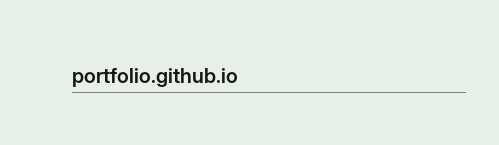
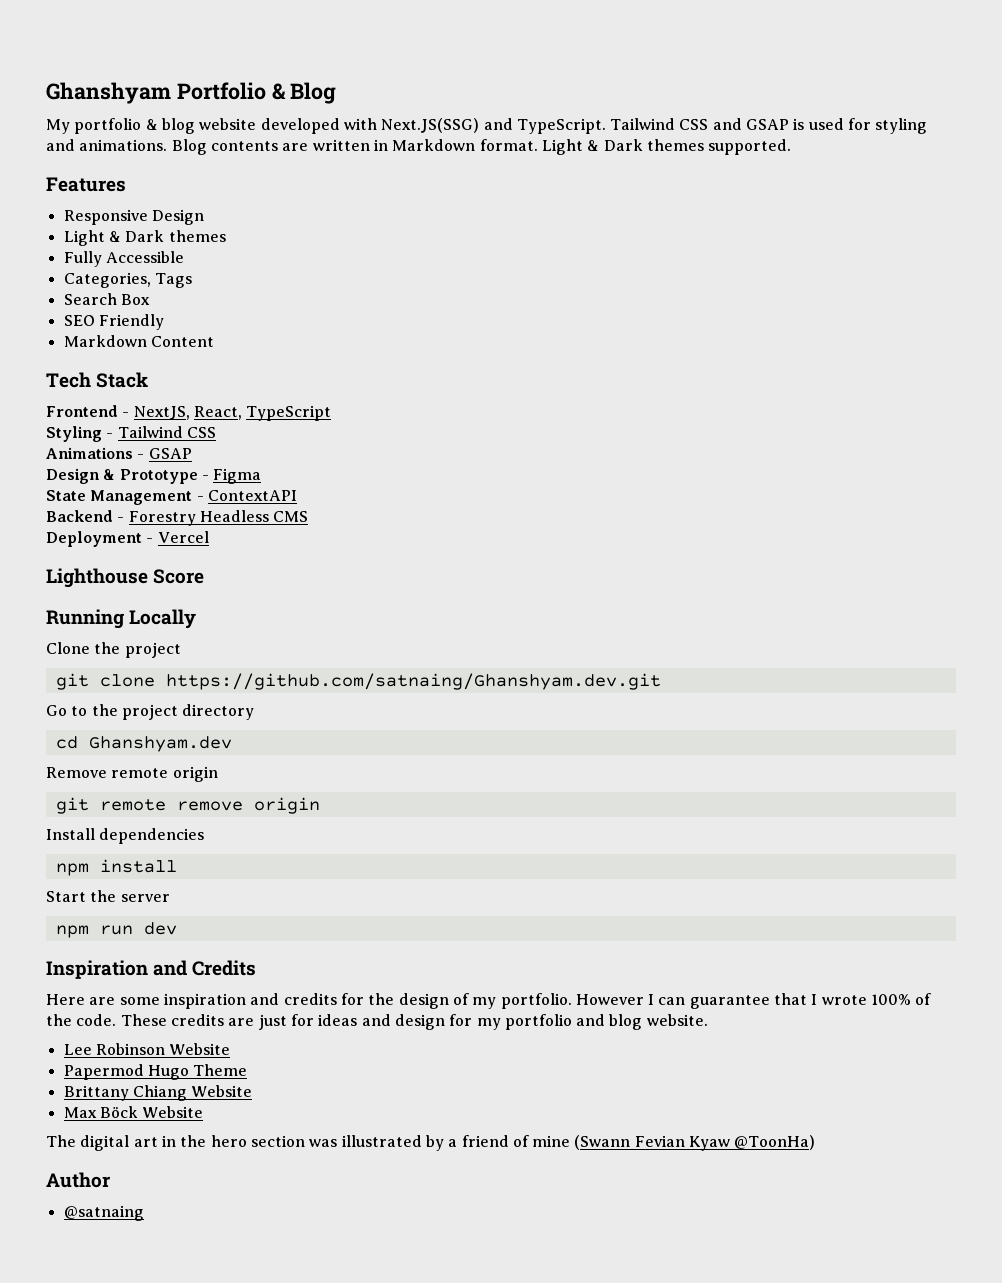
- portfolio.github.io
+ Ghanshyam Portfolio & Blog
+ My portfolio & blog website developed with Next.JS(SSG) and TypeScript. Tailwind CSS and GSAP is used for styling and animations. Blog contents are written in Markdown format. Light & Dark themes supported.
+ Features
+ Responsive Design
+ Light & Dark themes
+ Fully Accessible
+ Categories, Tags
+ Search Box
+ SEO Friendly
+ Markdown Content
+ Tech Stack
+ Frontend - NextJS, React, TypeScript
+ Styling - Tailwind CSS
+ Animations - GSAP
+ Design & Prototype - Figma
+ State Management - ContextAPI
+ Backend - Forestry Headless CMS
+ Deployment - Vercel
+ Lighthouse Score
+ Running Locally
+ Clone the project
+ git clone https://github.com/satnaing/Ghanshyam.dev.git
+ Go to the project directory
+ cd Ghanshyam.dev
+ Remove remote origin
+ git remote remove origin
+ Install dependencies
+ npm install
+ Start the server
+ npm run dev
+ Inspiration and Credits
+ Here are some inspiration and credits for the design of my portfolio. However I can guarantee that I wrote 100% of the code. These credits are just for ideas and design for my portfolio and blog website.
+ Lee Robinson Website
+ Papermod Hugo Theme
+ Brittany Chiang Website
+ Max Böck Website
+ The digital art in the hero section was illustrated by a friend of mine (Swann Fevian Kyaw @ToonHa)
+ Author
+ @satnaing

